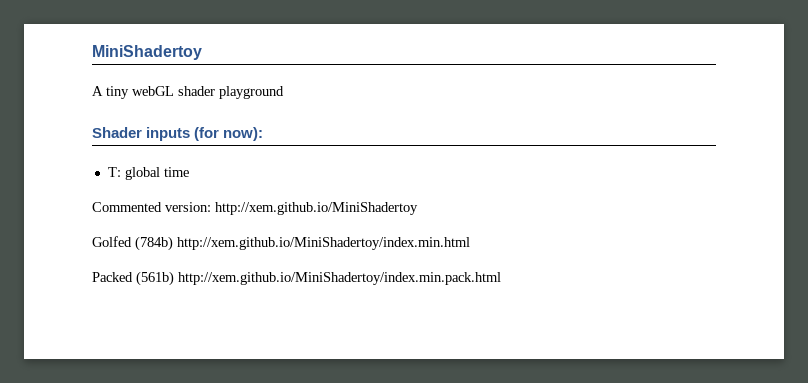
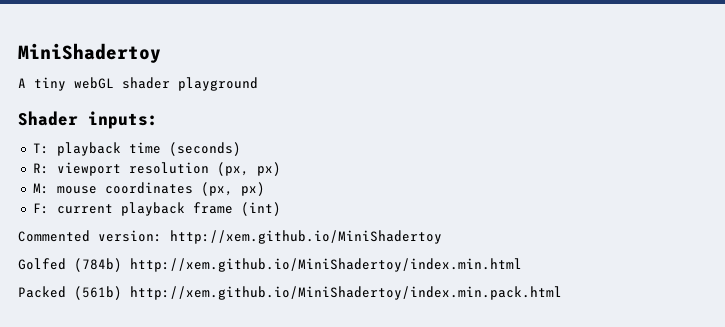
- Shader inputs (for now):
+ Shader inputs:
- T: global time
+ T: playback time (seconds)
+ R: viewport resolution (px, px)
+ M: mouse coordinates (px, px)
+ F: current playback frame (int)

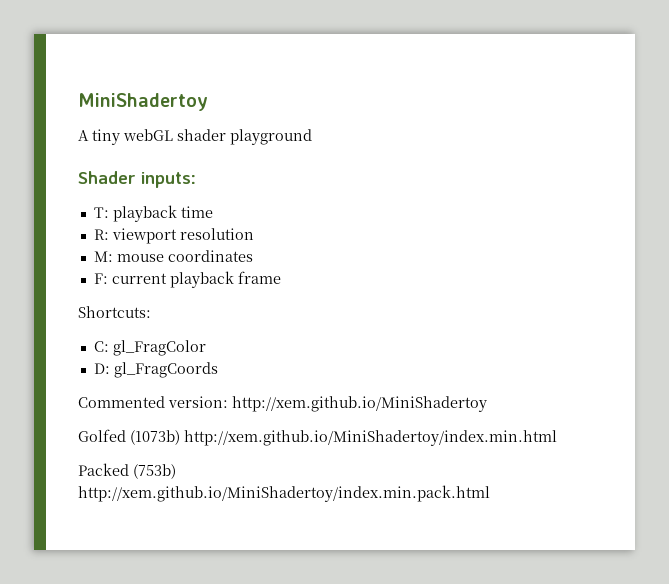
- T: playback time (seconds)
+ T: playback time
- R: viewport resolution (px, px)
+ R: viewport resolution
- M: mouse coordinates (px, px)
+ M: mouse coordinates
- F: current playback frame (int)
+ F: current playback frame
+ Shortcuts:
+ C: gl_FragColor
+ D: gl_FragCoords
- Golfed (784b) http://xem.github.io/MiniShadertoy/index.min.html
+ Golfed (1073b) http://xem.github.io/MiniShadertoy/index.min.html
- Packed (561b) http://xem.github.io/MiniShadertoy/index.min.pack.html
+ Packed (753b) http://xem.github.io/MiniShadertoy/index.min.pack.html

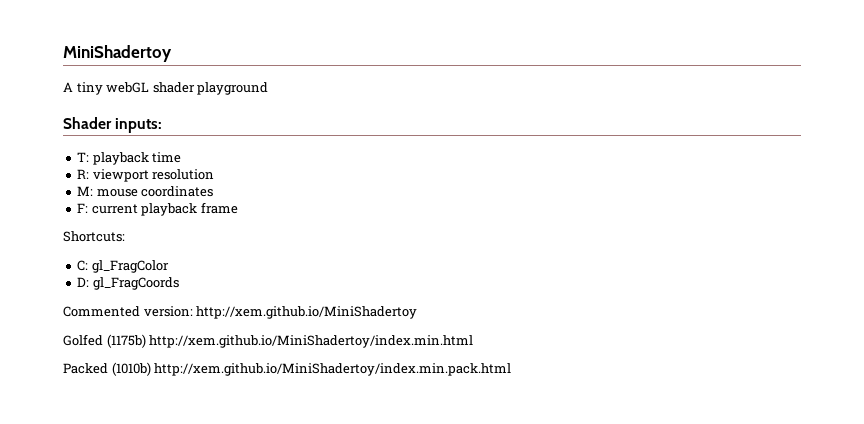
- Golfed (1073b) http://xem.github.io/MiniShadertoy/index.min.html
+ Golfed (1175b) http://xem.github.io/MiniShadertoy/index.min.html
- Packed (753b) http://xem.github.io/MiniShadertoy/index.min.pack.html
+ Packed (1010b) http://xem.github.io/MiniShadertoy/index.min.pack.html

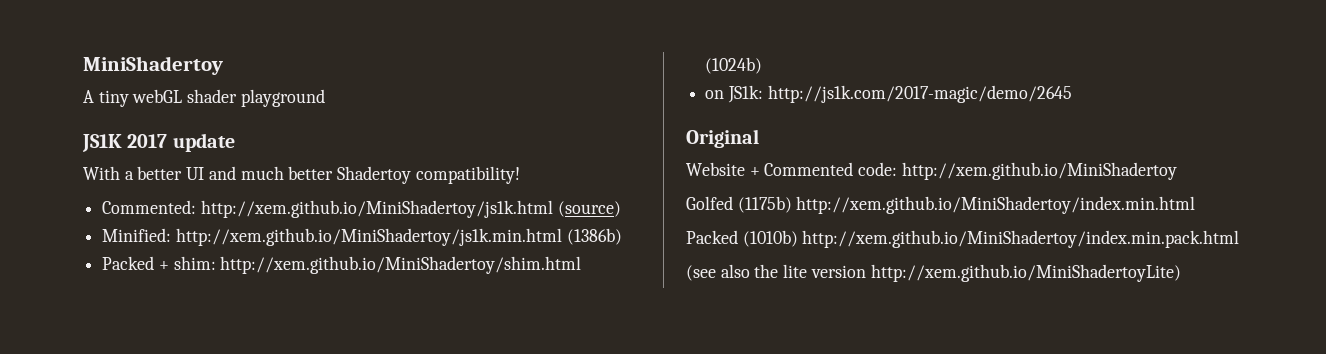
- Shader inputs:
- T: playback time
- R: viewport resolution
- M: mouse coordinates
- F: current playback frame
- Shortcuts:
- C: gl_FragColor
- D: gl_FragCoords
- Commented version: http://xem.github.io/MiniShadertoy
+ JS1K 2017 update
+ With a better UI and much better Shadertoy compatibility!
+ Commented: http://xem.github.io/MiniShadertoy/js1k.html (source)
+ Minified: http://xem.github.io/MiniShadertoy/js1k.min.html (1386b)
+ Packed + shim: http://xem.github.io/MiniShadertoy/shim.html (1024b)
+ on JS1k: http://js1k.com/2017-magic/demo/2645
+ Original
+ Website + Commented code: http://xem.github.io/MiniShadertoy
+ (see also the lite version http://xem.github.io/MiniShadertoyLite)

